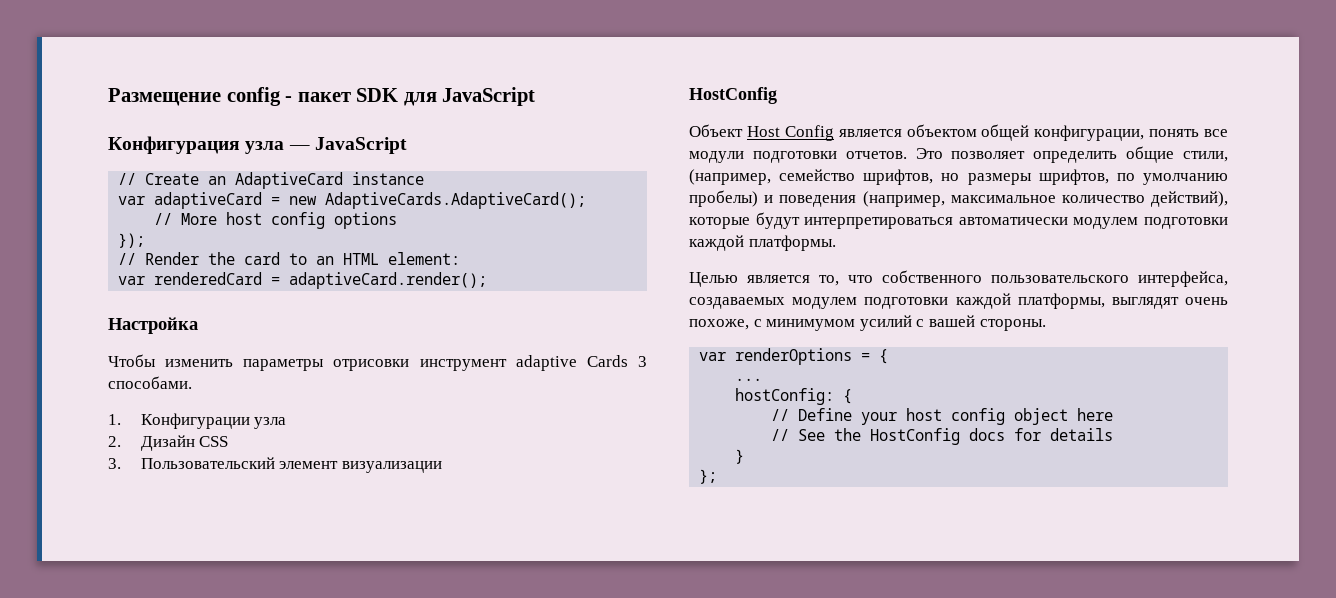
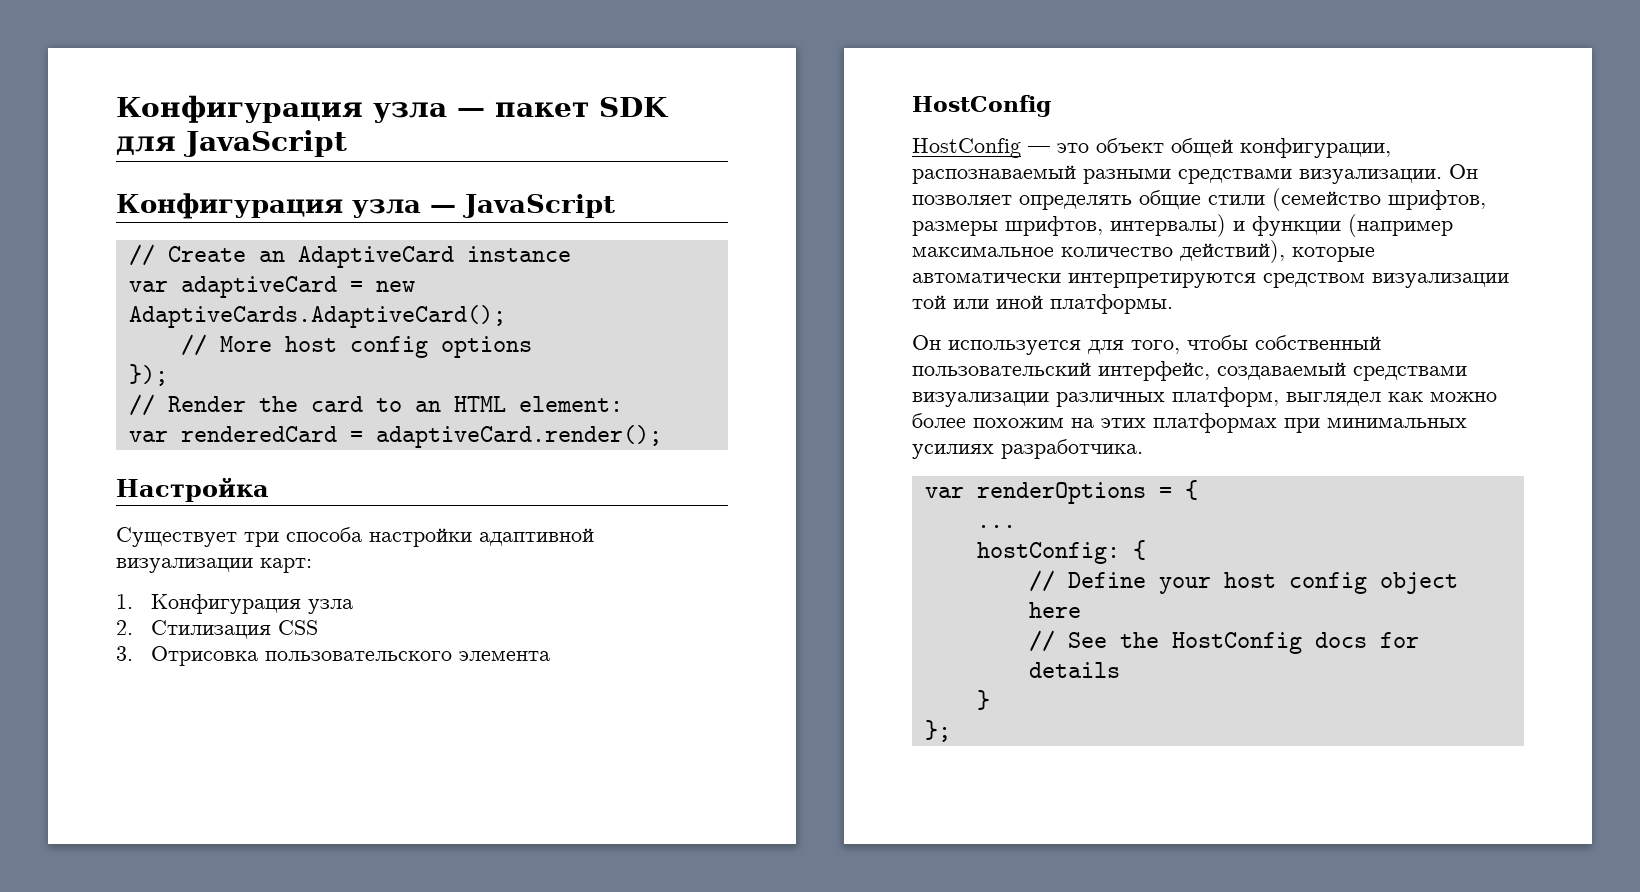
- Размещение config - пакет SDK для JavaScript
+ Конфигурация узла — пакет SDK для JavaScript
- Чтобы изменить параметры отрисовки инструмент adaptive Cards 3 способами.
+ Существует три способа настройки адаптивной визуализации карт:
- 1. Конфигурации узла
+ 1. Конфигурация узла
- 2. Дизайн CSS
+ 2. Стилизация CSS
- 3. Пользовательский элемент визуализации
+ 3. Отрисовка пользовательского элемента
  HostConfig
- Объект Host Config является объектом общей конфигурации, понять все модули подготовки отчетов. Это позволяет определить общие стили, (например, семейство шрифтов, но размеры шрифтов, по умолчанию пробелы) и поведения (например, максимальное количество действий), которые будут интерпретироваться автоматически модулем подготовки каждой платформы.
- Целью является то, что собственного пользовательского интерфейса, создаваемых модулем подготовки каждой платформы, выглядят очень похоже, с минимумом усилий с вашей стороны.
+ HostConfig — это объект общей конфигурации, распознаваемый разными средствами визуализации. Он позволяет определять общие стили (семейство шрифтов, размеры шрифтов, интервалы) и функции (например максимальное количество действий), которые автоматически интерпретируются средством визуализации той или иной платформы.
+ Он используется для того, чтобы собственный пользовательский интерфейс, создаваемый средствами визуализации различных платформ, выглядел как можно более похожим на этих платформах при минимальных усилиях разработчика.

